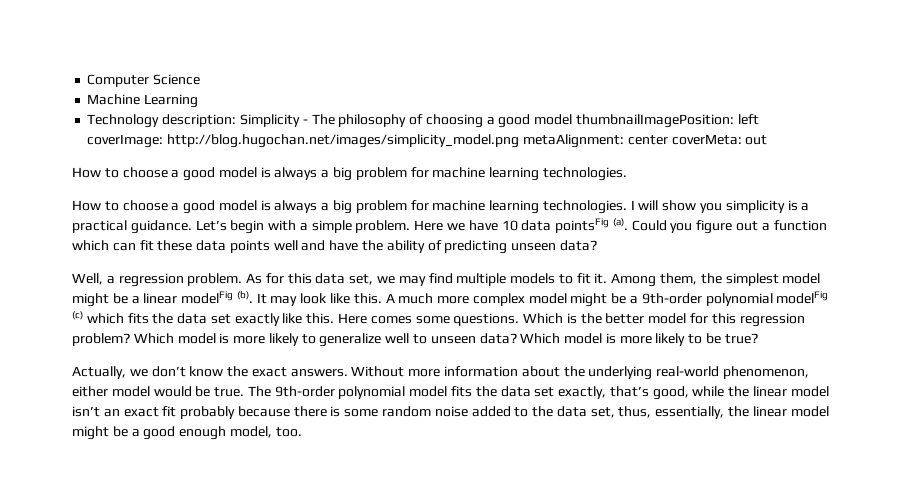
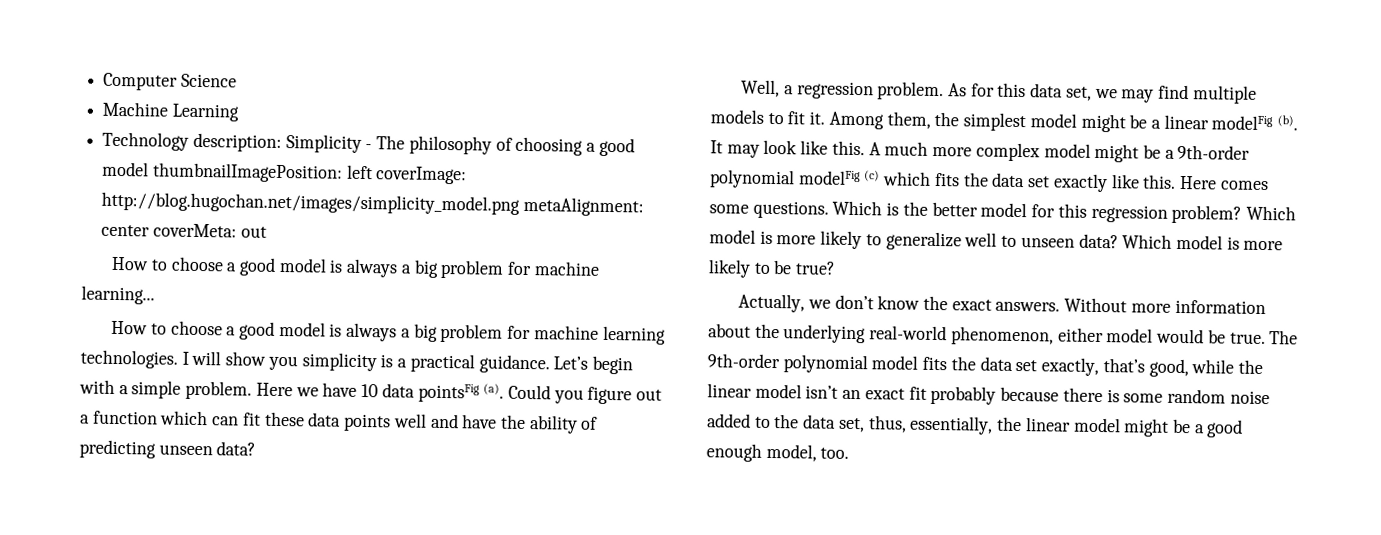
  Technology description: Simplicity - The philosophy of choosing a good model thumbnailImagePosition: left coverImage: http://blog.hugochan.net/images/simplicity_model.png metaAlignment: center coverMeta: out
- How to choose a good model is always a big problem for machine learning technologies.
+ How to choose a good model is always a big problem for machine learning...

